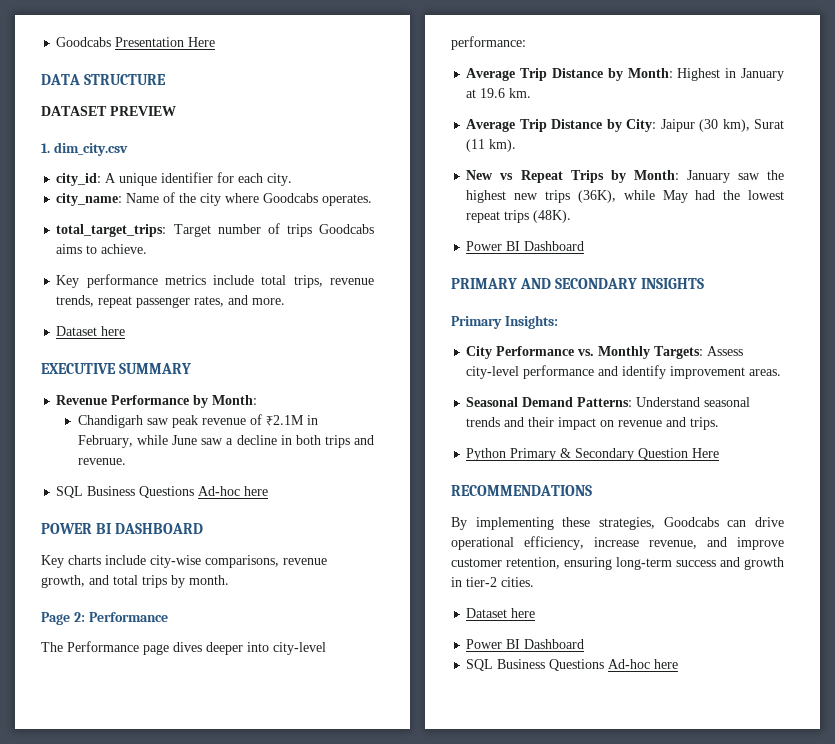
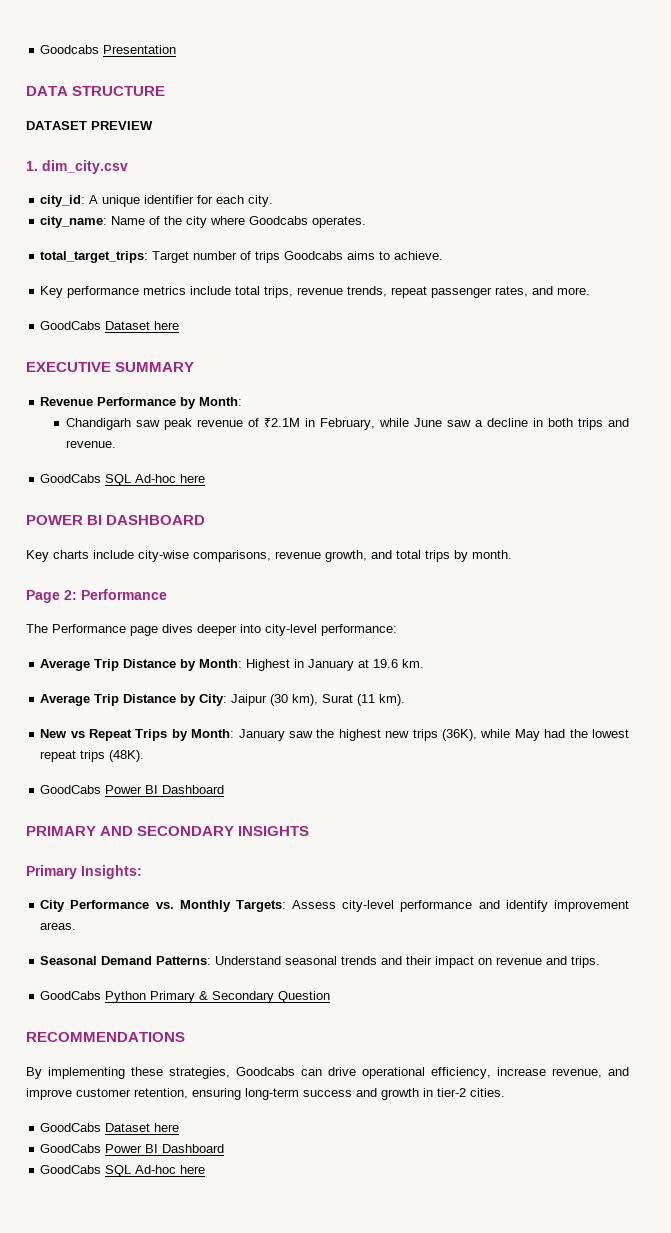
- Goodcabs Presentation Here
+ Goodcabs Presentation
  Key performance metrics include total trips, revenue trends, repeat passenger rates, and more.
- Dataset here
+ GoodCabs Dataset here
  Chandigarh saw peak revenue of ₹2.1M in February, while June saw a decline in both trips and revenue.
- SQL Business Questions Ad-hoc here
+ GoodCabs SQL Ad-hoc here
  New vs Repeat Trips by Month: January saw the highest new trips (36K), while May had the lowest repeat trips (48K).
- Power BI Dashboard
+ GoodCabs Power BI Dashboard
- Python Primary & Secondary Question Here
+ GoodCabs Python Primary & Secondary Question
  By implementing these strategies, Goodcabs can drive operational efficiency, increase revenue, and improve customer retention, ensuring long-term success and growth in tier-2 cities.
- Dataset here
- Power BI Dashboard
- SQL Business Questions Ad-hoc here
+ GoodCabs Dataset here
+ GoodCabs Power BI Dashboard
+ GoodCabs SQL Ad-hoc here

